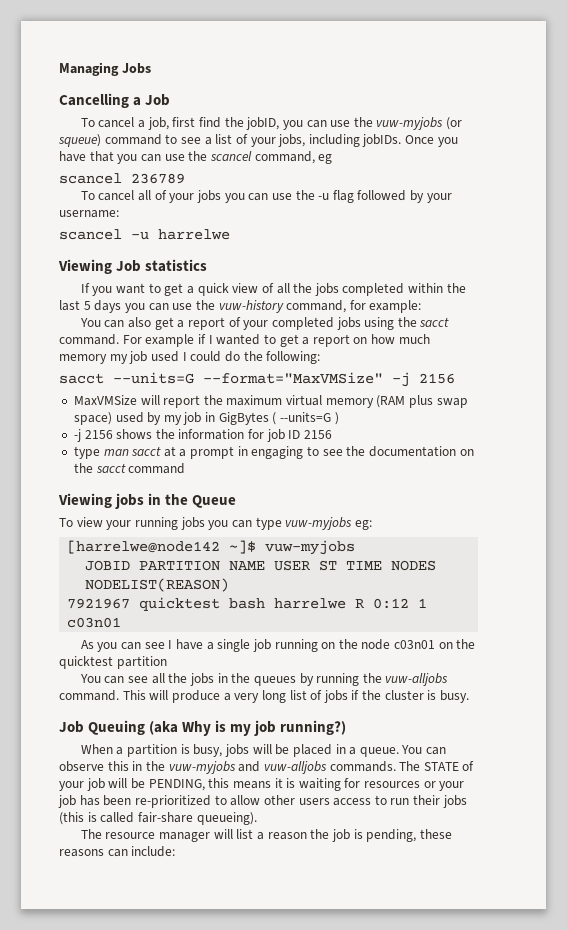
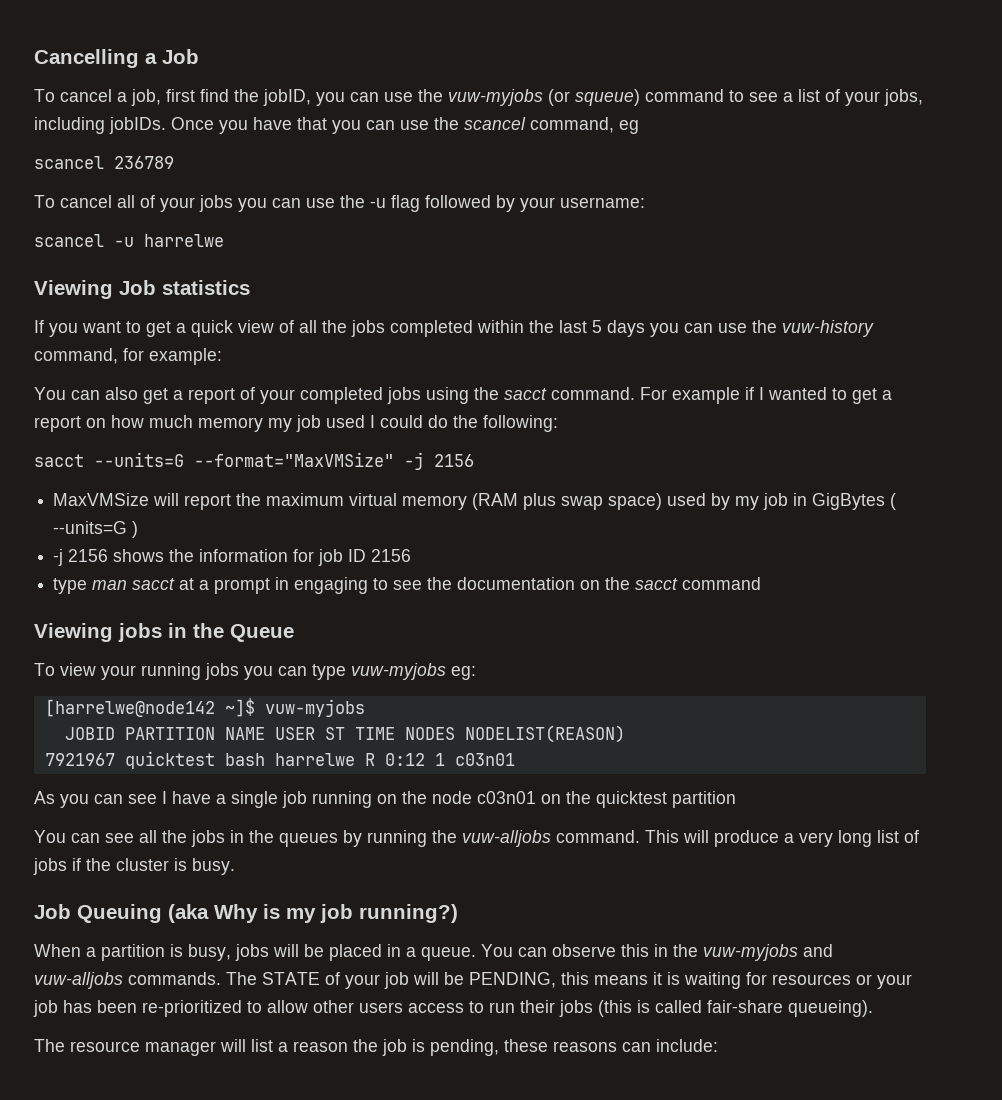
- Managing Jobs

